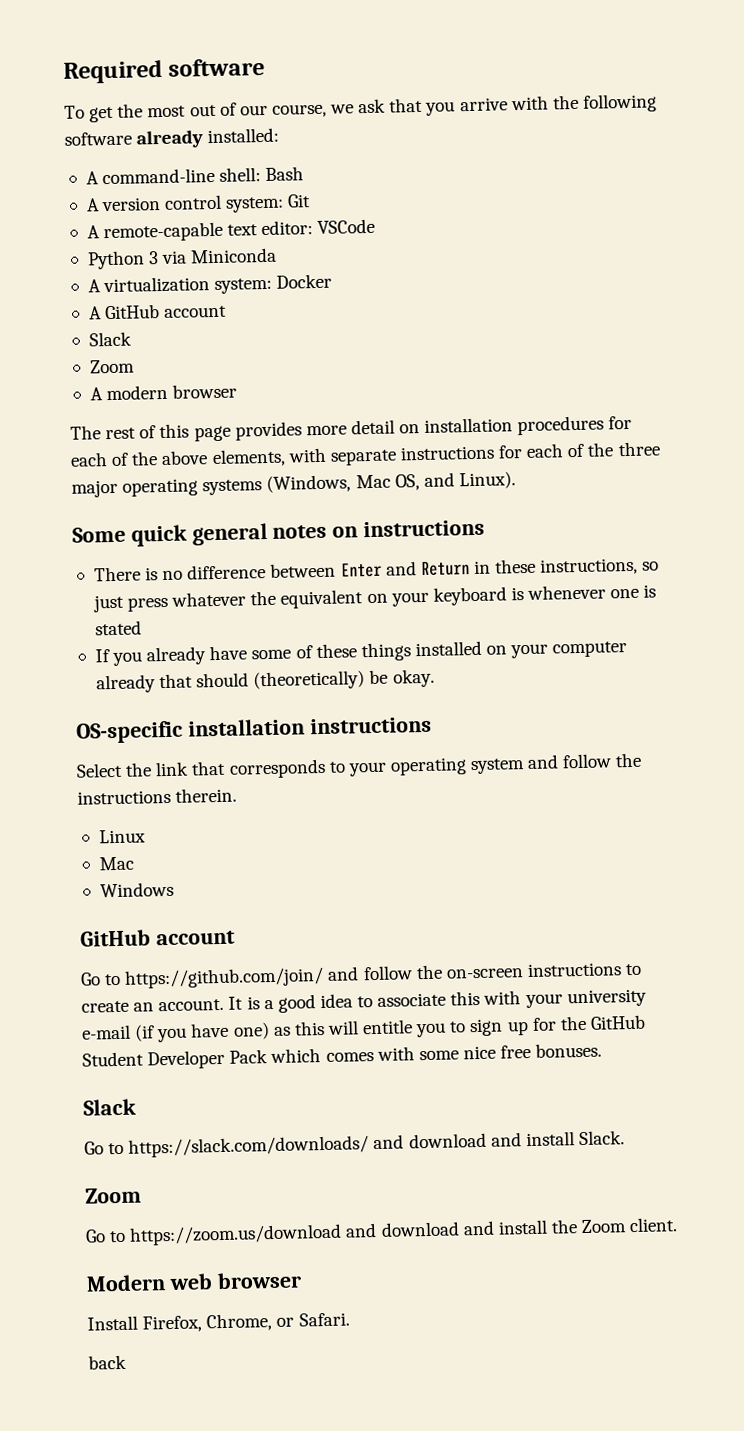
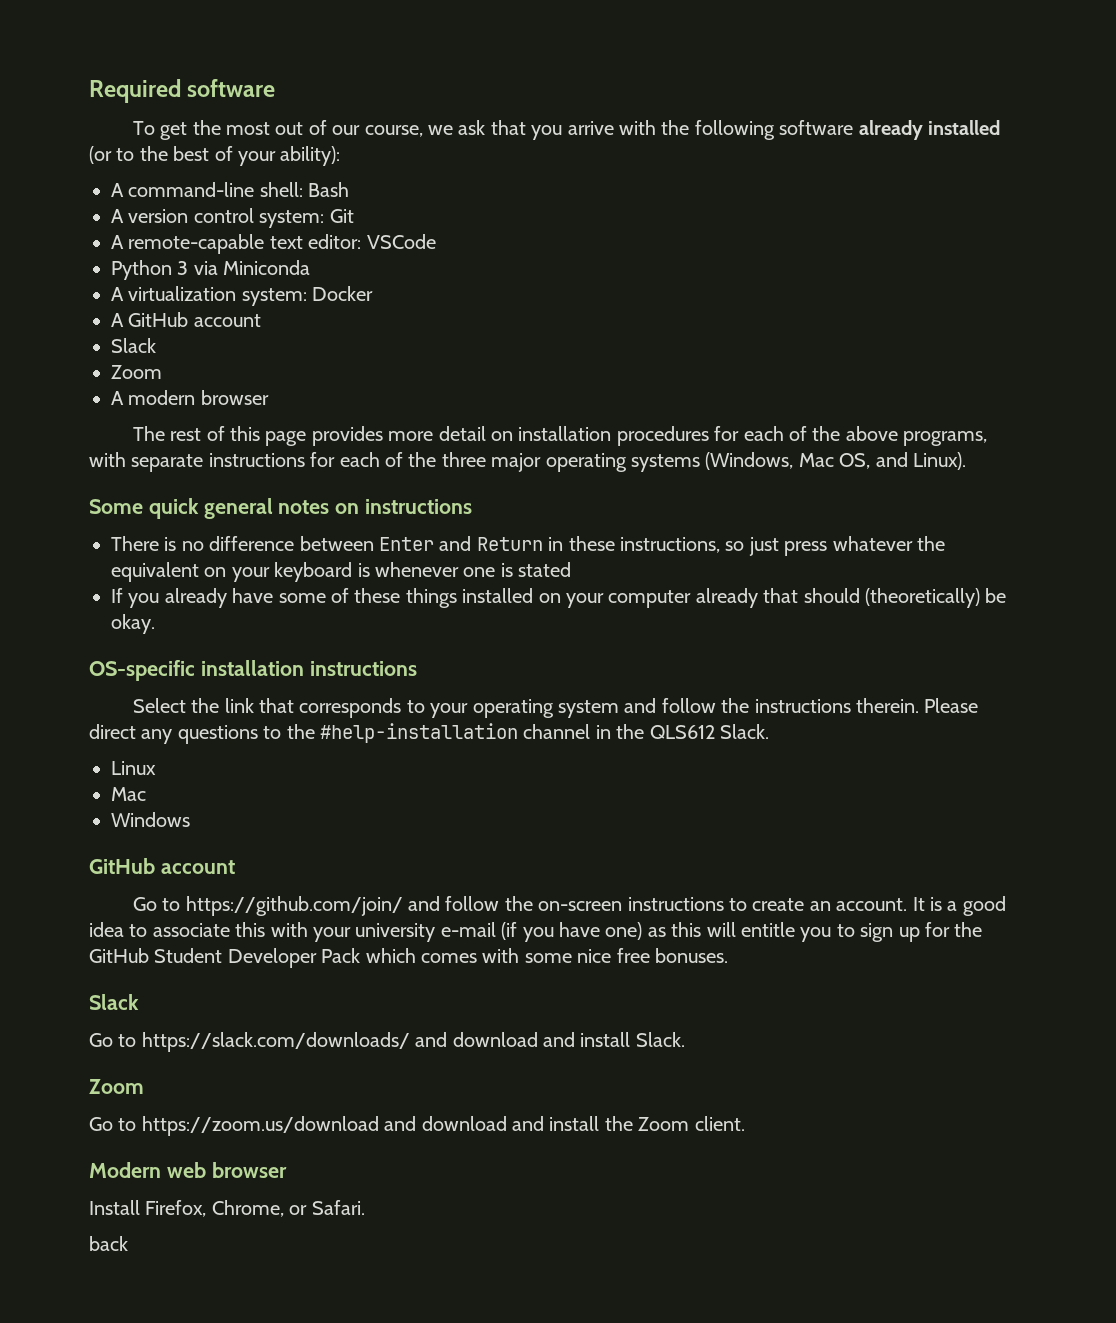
- To get the most out of our course, we ask that you arrive with the following software already installed:
+ To get the most out of our course, we ask that you arrive with the following software already installed (or to the best of your ability):
- The rest of this page provides more detail on installation procedures for each of the above elements, with separate instructions for each of the three major operating systems (Windows, Mac OS, and Linux).
+ The rest of this page provides more detail on installation procedures for each of the above programs, with separate instructions for each of the three major operating systems (Windows, Mac OS, and Linux).
+ Please direct any questions to the #help-installation channel in the QLS612 Slack.

